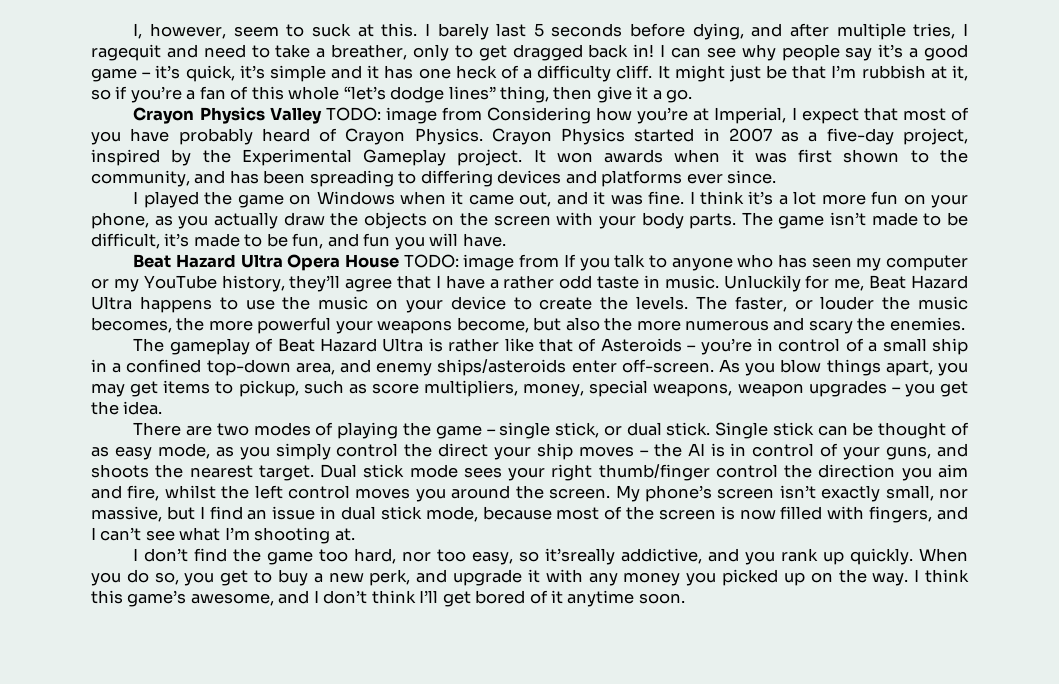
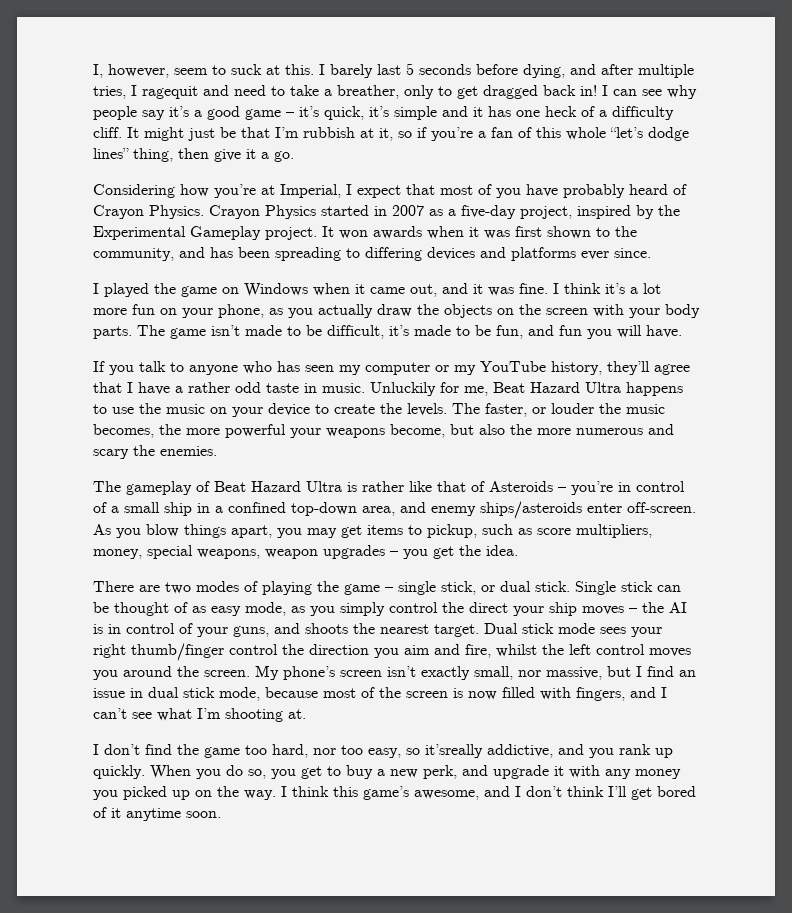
- Crayon Physics Valley TODO: image from Considering how you’re at Imperial, I expect that most of you have probably heard of Crayon Physics.
+ Considering how you’re at Imperial, I expect that most of you have probably heard of Crayon Physics.
- Beat Hazard Ultra Opera House TODO: image from If you talk to anyone who has seen my computer or my YouTube history, they’ll agree that I have a rather odd taste in music.
+ If you talk to anyone who has seen my computer or my YouTube history, they’ll agree that I have a rather odd taste in music.

